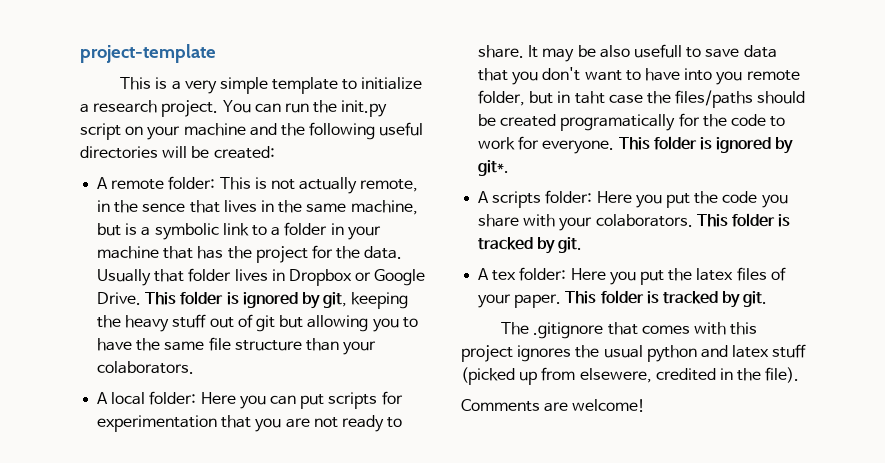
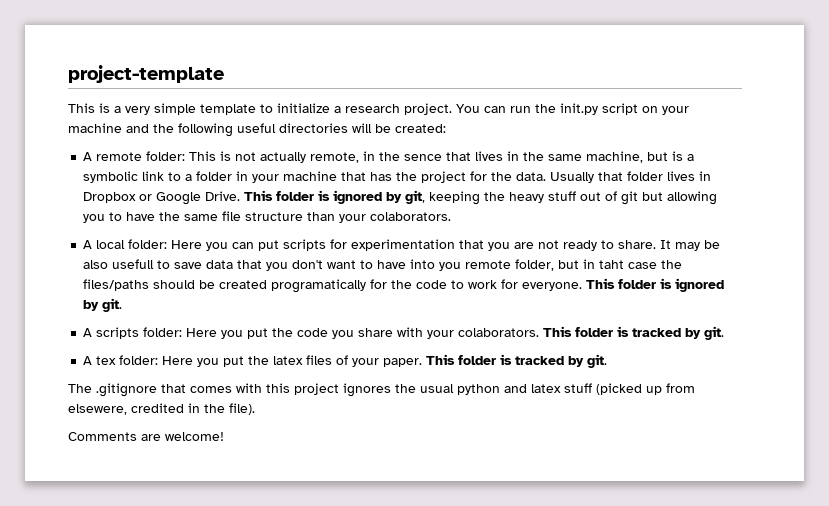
- This folder is ignored by git*.
+ This folder is ignored by git.

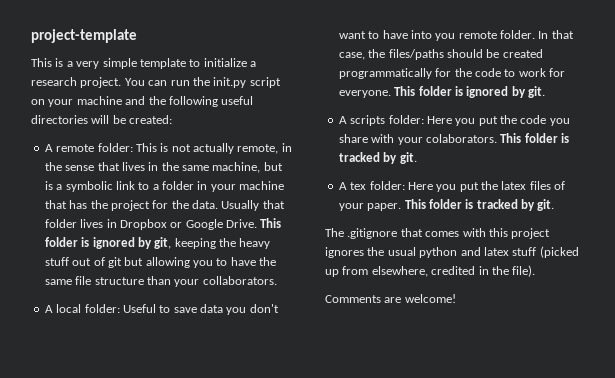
- A remote folder: This is not actually remote, in the sence that lives in the same machine, but is a symbolic link to a folder in your machine that has the project for the data.
+ A remote folder: This is not actually remote, in the sense that lives in the same machine, but is a symbolic link to a folder in your machine that has the project for the data.
- This folder is ignored by git, keeping the heavy stuff out of git but allowing you to have the same file structure than your colaborators.
+ This folder is ignored by git, keeping the heavy stuff out of git but allowing you to have the same file structure than your collaborators.
- A local folder: Here you can put scripts for experimentation that you are not ready to share. It may be also usefull to save data that you don't want to have into you remote folder, but in taht case the files/paths should be created programatically for the code to work for everyone.
+ A local folder: Useful to save data you don't want to have into you remote folder. In that case, the files/paths should be created programmatically for the code to work for everyone.
- The .gitignore that comes with this project ignores the usual python and latex stuff (picked up from elsewere, credited in the file).
+ The .gitignore that comes with this project ignores the usual python and latex stuff (picked up from elsewhere, credited in the file).

